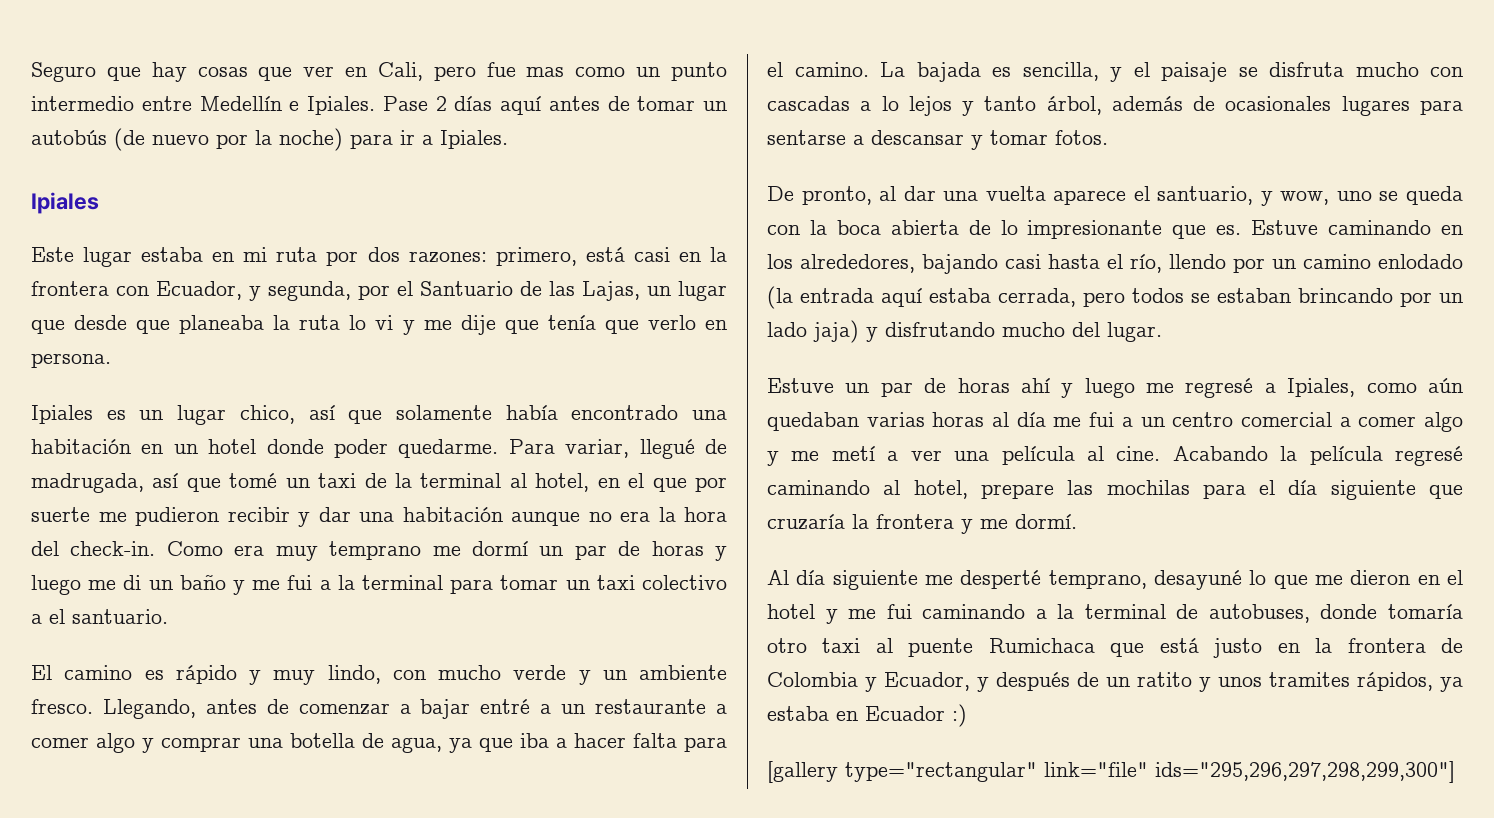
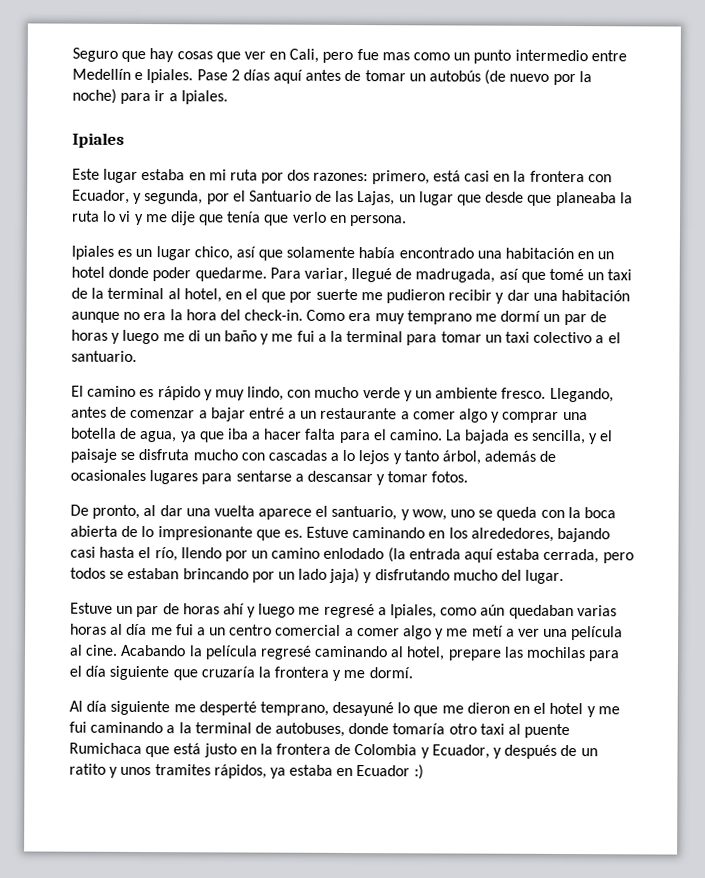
- [gallery type="rectangular" link="file" ids="295,296,297,298,299,300"]

